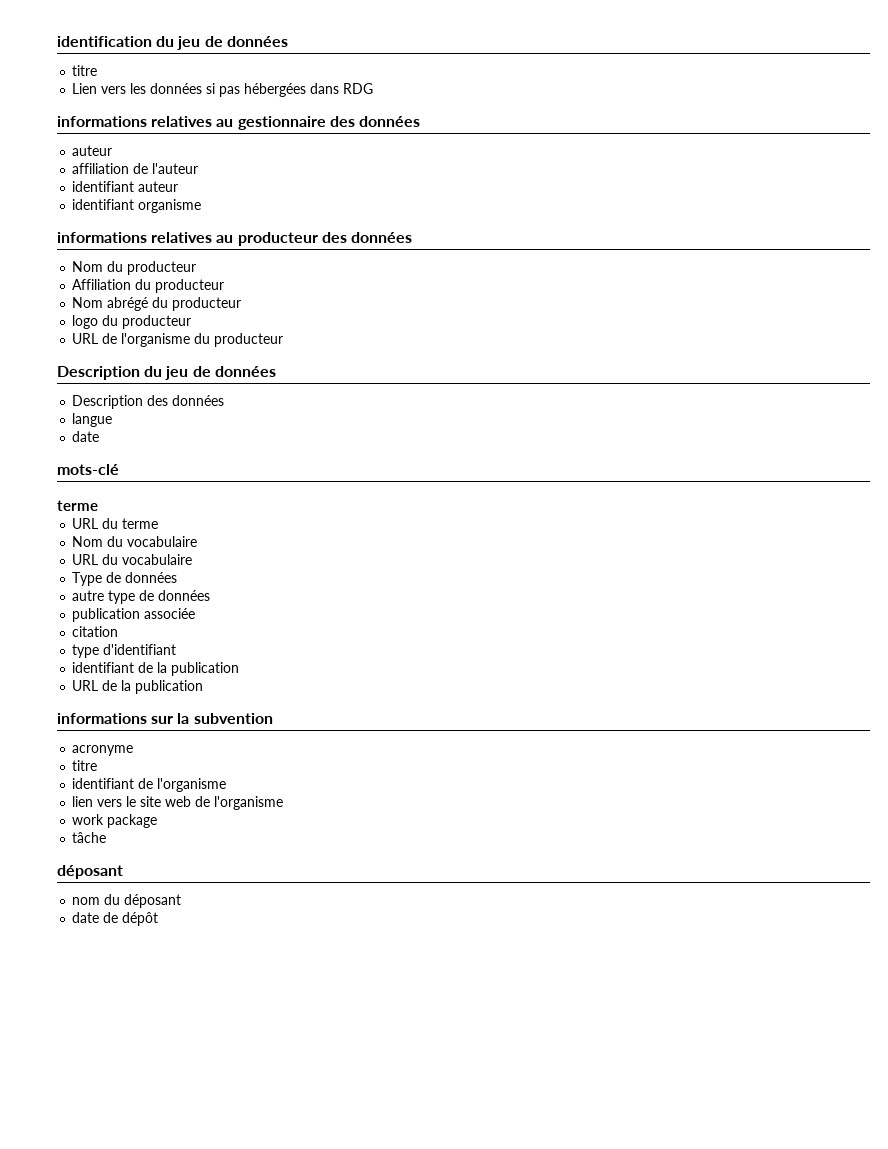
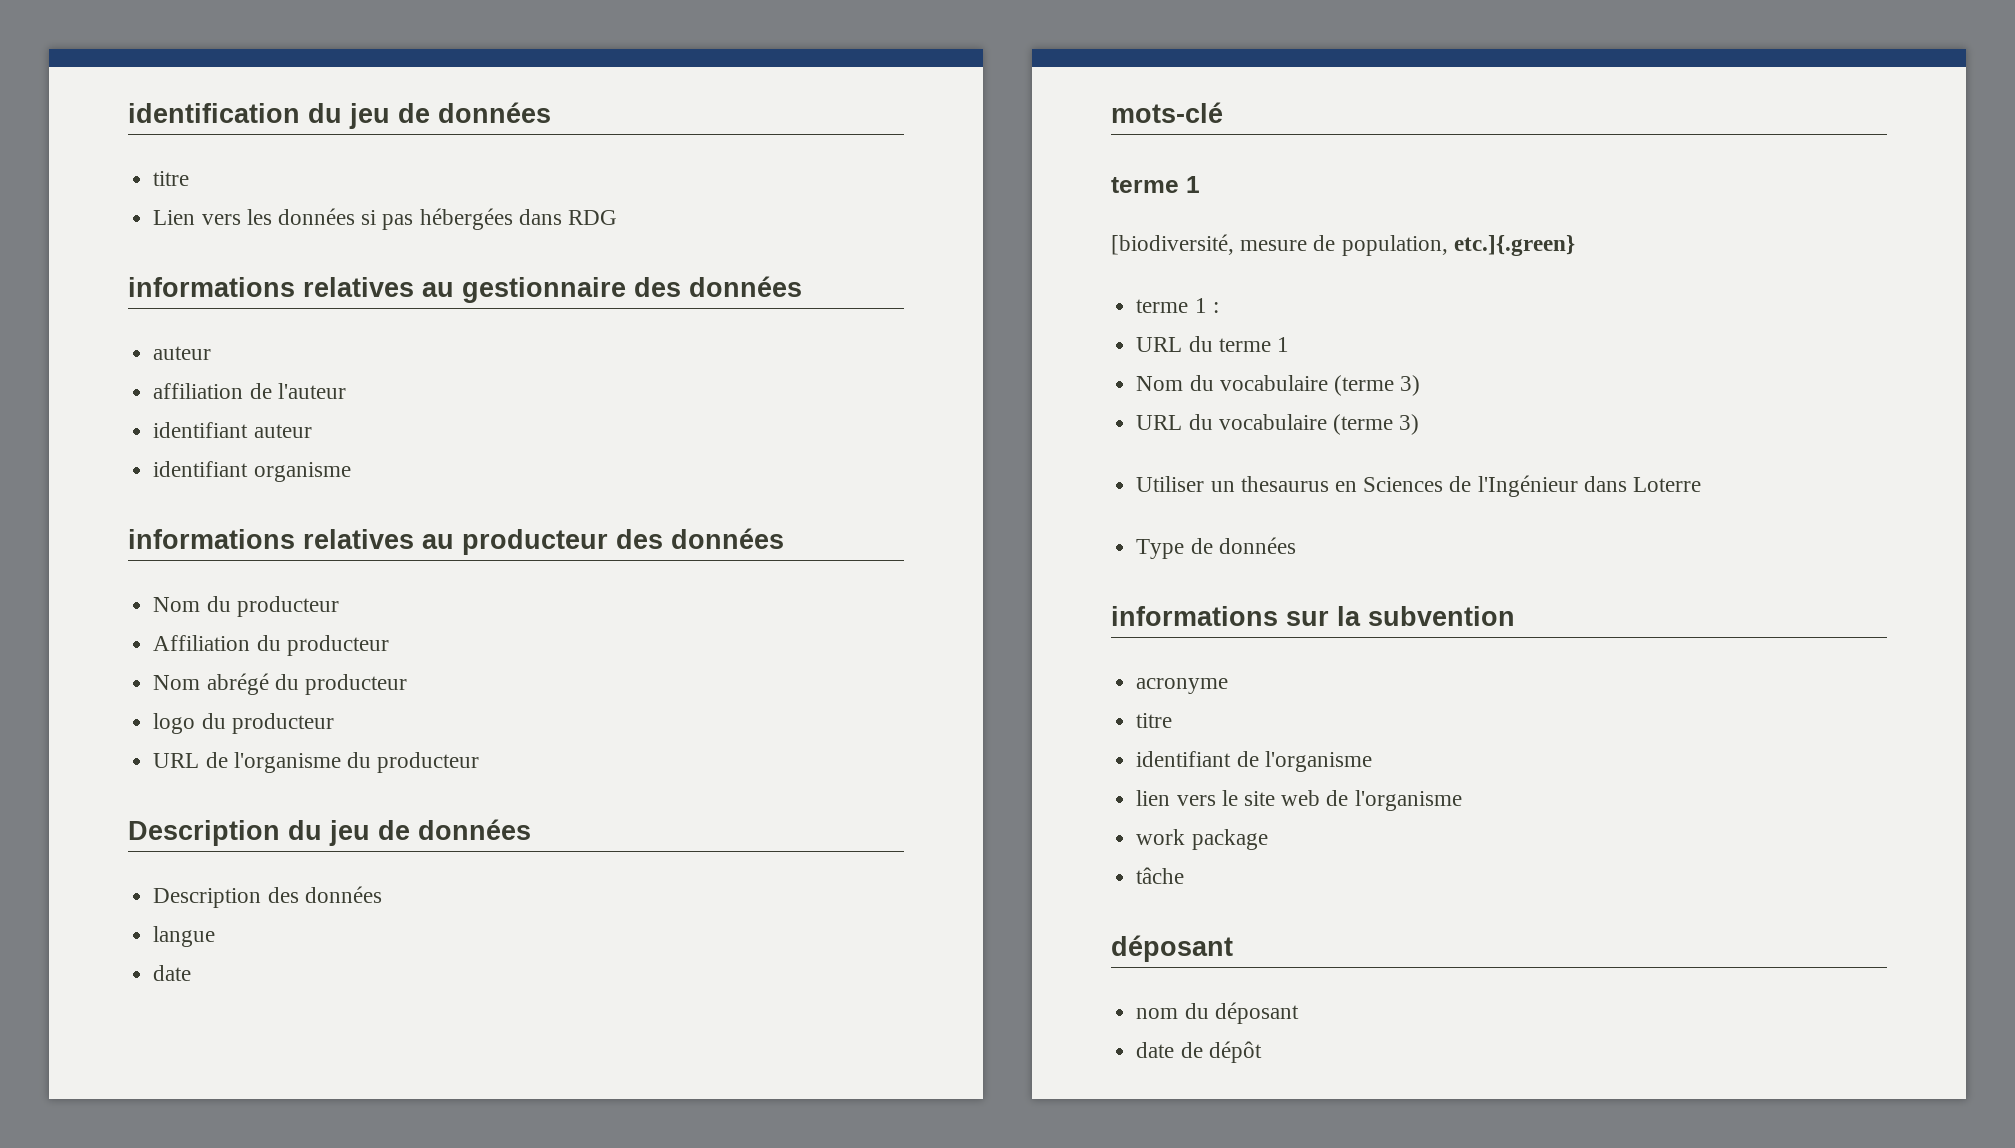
  mots-clé
- terme
+ terme 1
+ [biodiversité, mesure de population, etc.]{.green}
+ terme 1 :
- URL du terme
+ URL du terme 1
- Nom du vocabulaire
+ Nom du vocabulaire (terme 3)
- URL du vocabulaire
+ URL du vocabulaire (terme 3)
+ Utiliser un thesaurus en Sciences de l'Ingénieur dans Loterre
  Type de données
- autre type de données
- publication associée
- citation
- type d'identifiant
- identifiant de la publication
- URL de la publication

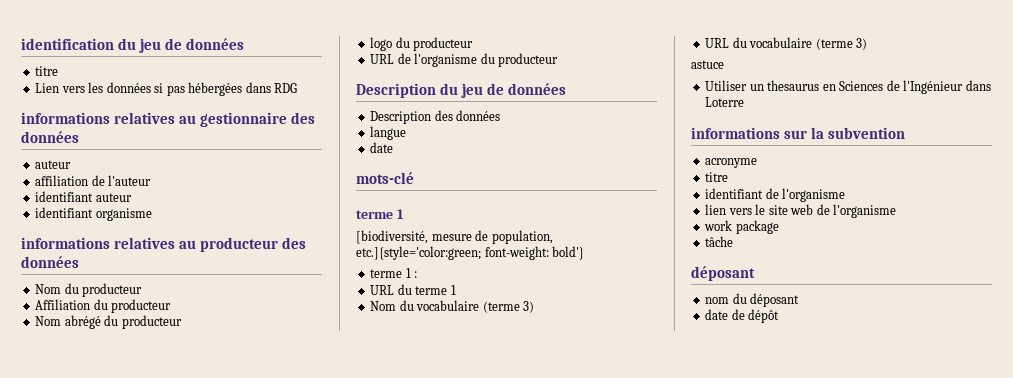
- [biodiversité, mesure de population, etc.]{.green}
+ [biodiversité, mesure de population, etc.]{style='color:green; font-weight: bold'}
+ astuce
- Type de données

